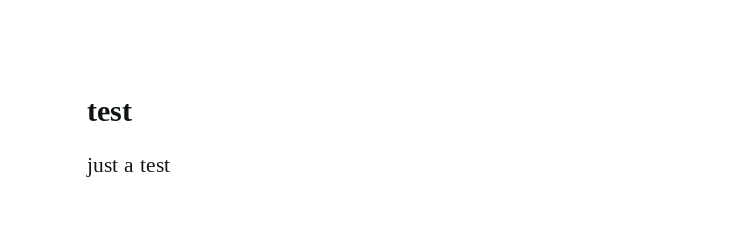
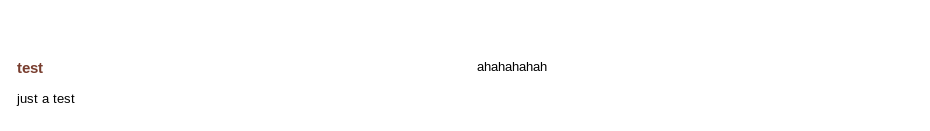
+ ahahahahah

